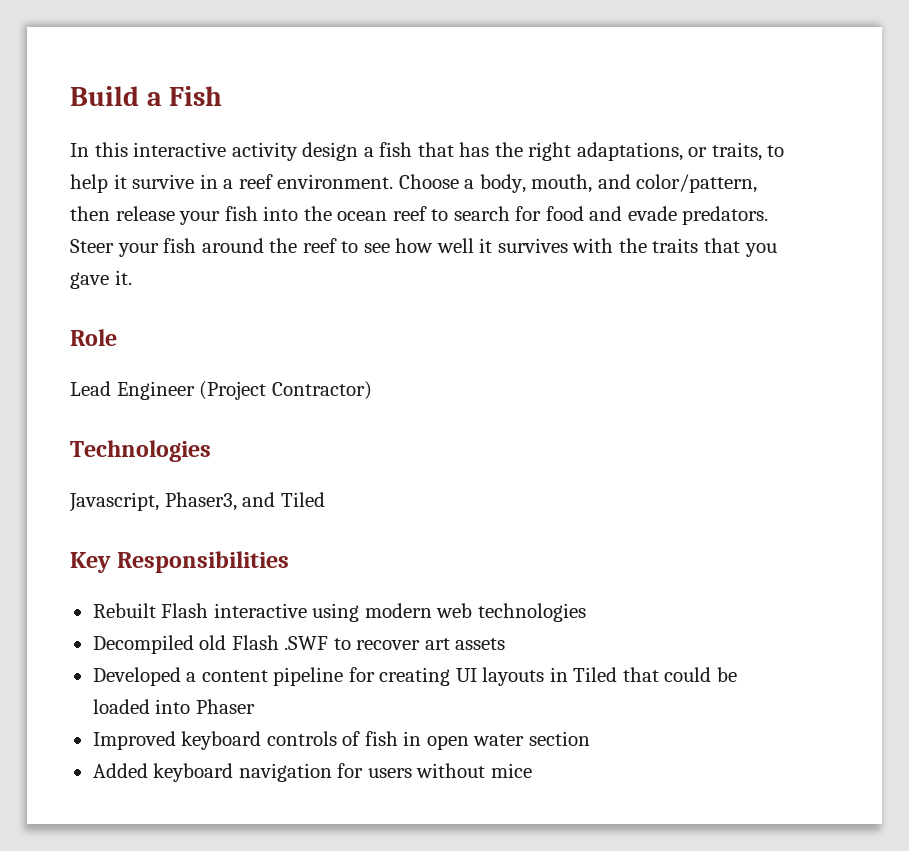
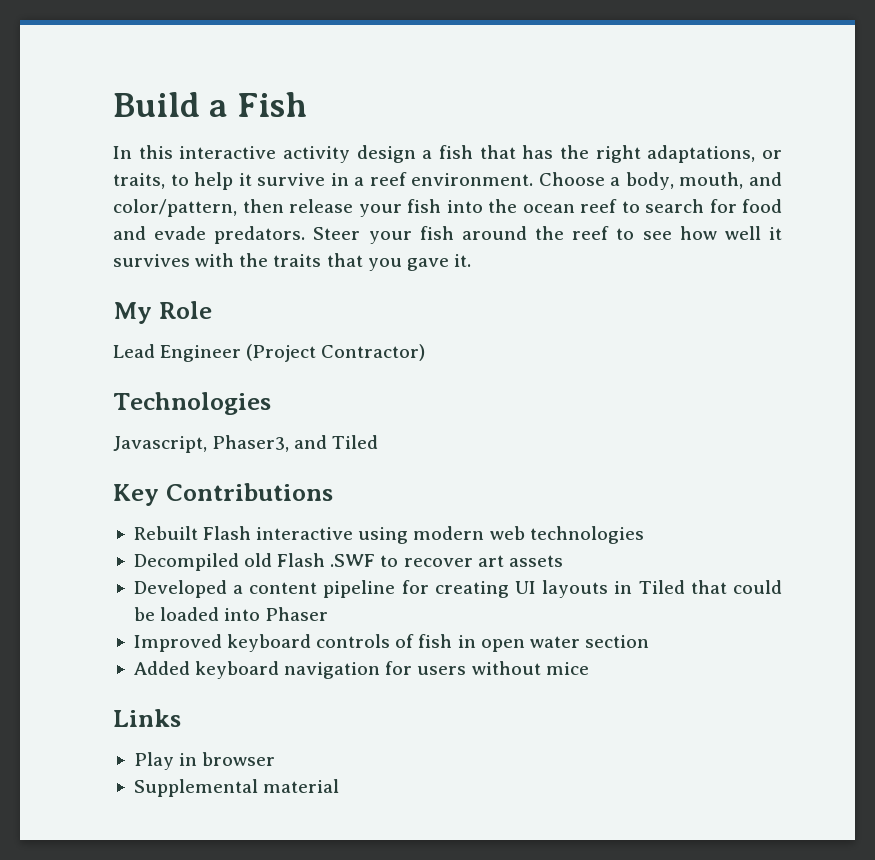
- Role
+ My Role
- Key Responsibilities
+ Key Contributions
+ Links
+ Play in browser
+ Supplemental material

